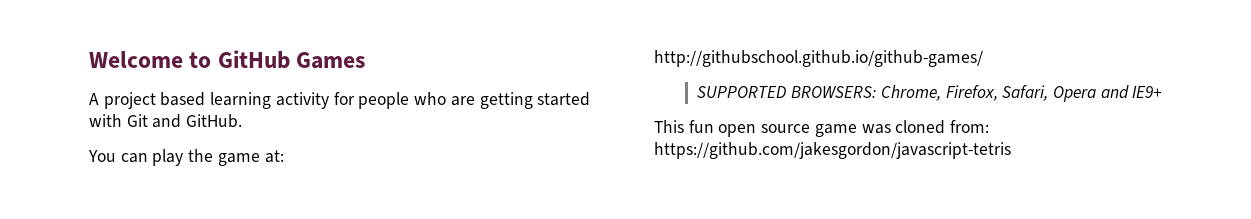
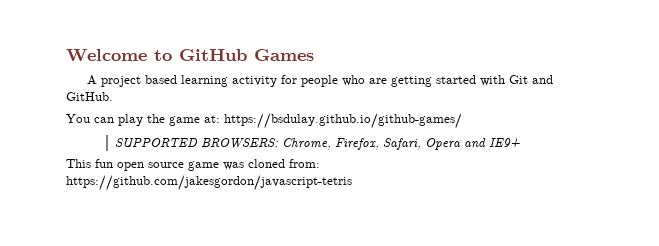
- You can play the game at: http://githubschool.github.io/github-games/
+ You can play the game at: https://bsdulay.github.io/github-games/

